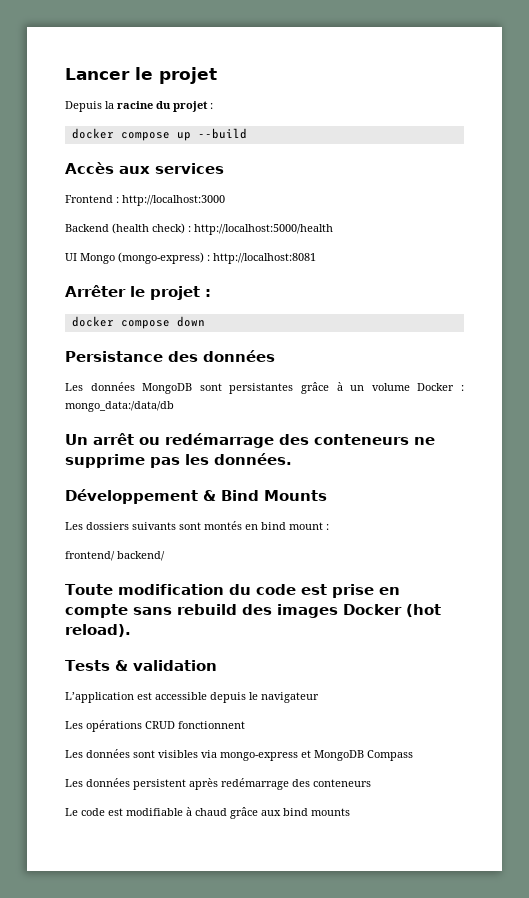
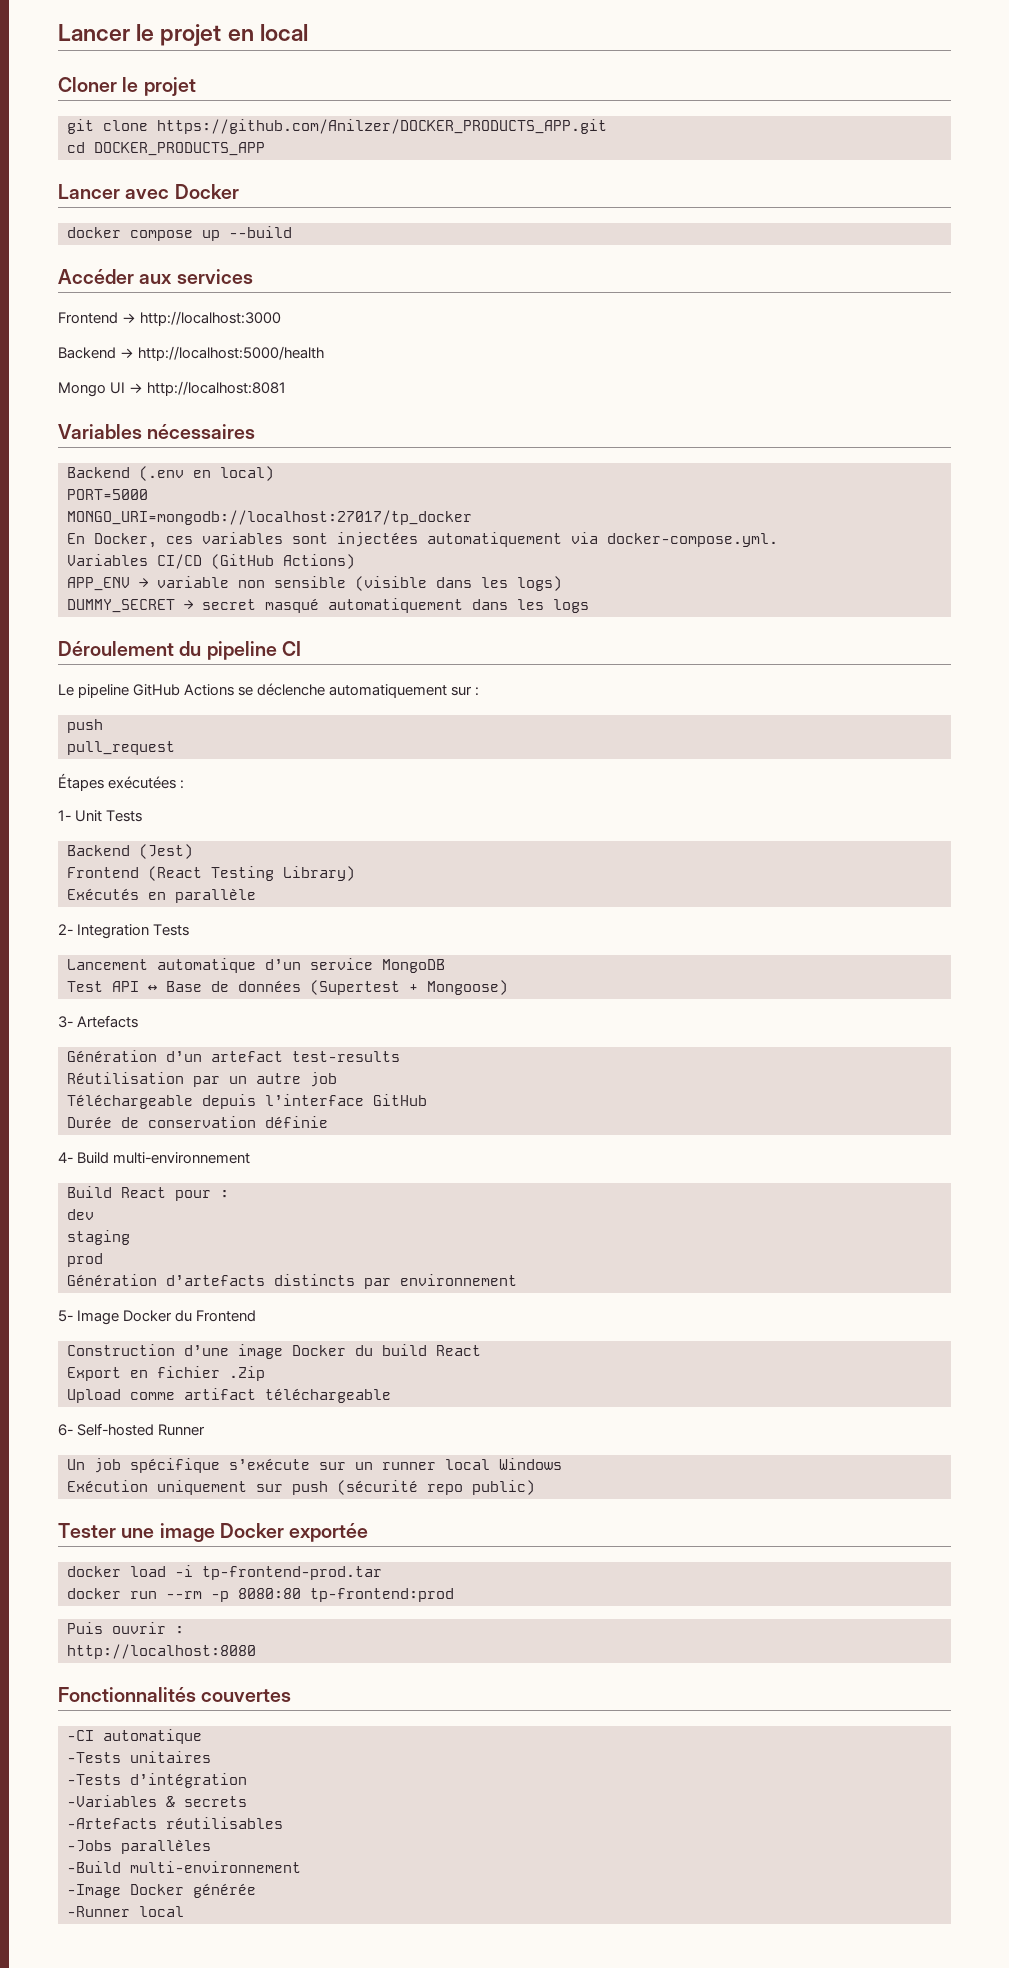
- Lancer le projet
- Depuis la racine du projet :
+ Lancer le projet en local
+ Cloner le projet
+ git clone https://github.com/Anilzer/DOCKER_PRODUCTS_APP.git
+ cd DOCKER_PRODUCTS_APP
+ Lancer avec Docker
- Accès aux services
+ Accéder aux services
- Frontend : http://localhost:3000
+ Frontend → http://localhost:3000
- Backend (health check) : http://localhost:5000/health
- UI Mongo (mongo-express) : http://localhost:8081
- Arrêter le projet :
- docker compose down
- Persistance des données
- Les données MongoDB sont persistantes grâce à un volume Docker : mongo_data:/data/db
- Un arrêt ou redémarrage des conteneurs ne supprime pas les données.
- Développement & Bind Mounts
- Les dossiers suivants sont montés en bind mount :
- frontend/ backend/
- Toute modification du code est prise en compte sans rebuild des images Docker (hot reload).
- Tests & validation
- L’application est accessible depuis le navigateur
- Les opérations CRUD fonctionnent
- Les données sont visibles via mongo-express et MongoDB Compass
- Les données persistent après redémarrage des conteneurs
- Le code est modifiable à chaud grâce aux bind mounts
+ Backend → http://localhost:5000/health
+ Mongo UI → http://localhost:8081
+ Variables nécessaires
+ Backend (.env en local)
+ PORT=5000
+ MONGO_URI=mongodb://localhost:27017/tp_docker
+ En Docker, ces variables sont injectées automatiquement via docker-compose.yml.
+ Variables CI/CD (GitHub Actions)
+ APP_ENV → variable non sensible (visible dans les logs)
+ DUMMY_SECRET → secret masqué automatiquement dans les logs
+ Déroulement du pipeline CI
+ Le pipeline GitHub Actions se déclenche automatiquement sur :
+ push
+ pull_request
+ Étapes exécutées :
+ 1- Unit Tests
+ Backend (Jest)
+ Frontend (React Testing Library)
+ Exécutés en parallèle
+ 2- Integration Tests
+ Lancement automatique d’un service MongoDB
+ Test API ↔ Base de données (Supertest + Mongoose)
+ 3- Artefacts
+ Génération d’un artefact test-results
+ Réutilisation par un autre job
+ Téléchargeable depuis l’interface GitHub
+ Durée de conservation définie
+ 4- Build multi-environnement
+ Build React pour :
+ dev
+ staging
+ prod
+ Génération d’artefacts distincts par environnement
+ 5- Image Docker du Frontend
+ Construction d’une image Docker du build React
+ Export en fichier .Zip
+ Upload comme artifact téléchargeable
+ 6- Self-hosted Runner
+ Un job spécifique s’exécute sur un runner local Windows
+ Exécution uniquement sur push (sécurité repo public)
+ Tester une image Docker exportée
+ docker load -i tp-frontend-prod.tar
+ docker run --rm -p 8080:80 tp-frontend:prod
+ Puis ouvrir :
+ http://localhost:8080
+ Fonctionnalités couvertes
+ -CI automatique
+ -Tests unitaires
+ -Tests d’intégration
+ -Variables & secrets
+ -Artefacts réutilisables
+ -Jobs parallèles
+ -Build multi-environnement
+ -Image Docker générée
+ -Runner local

